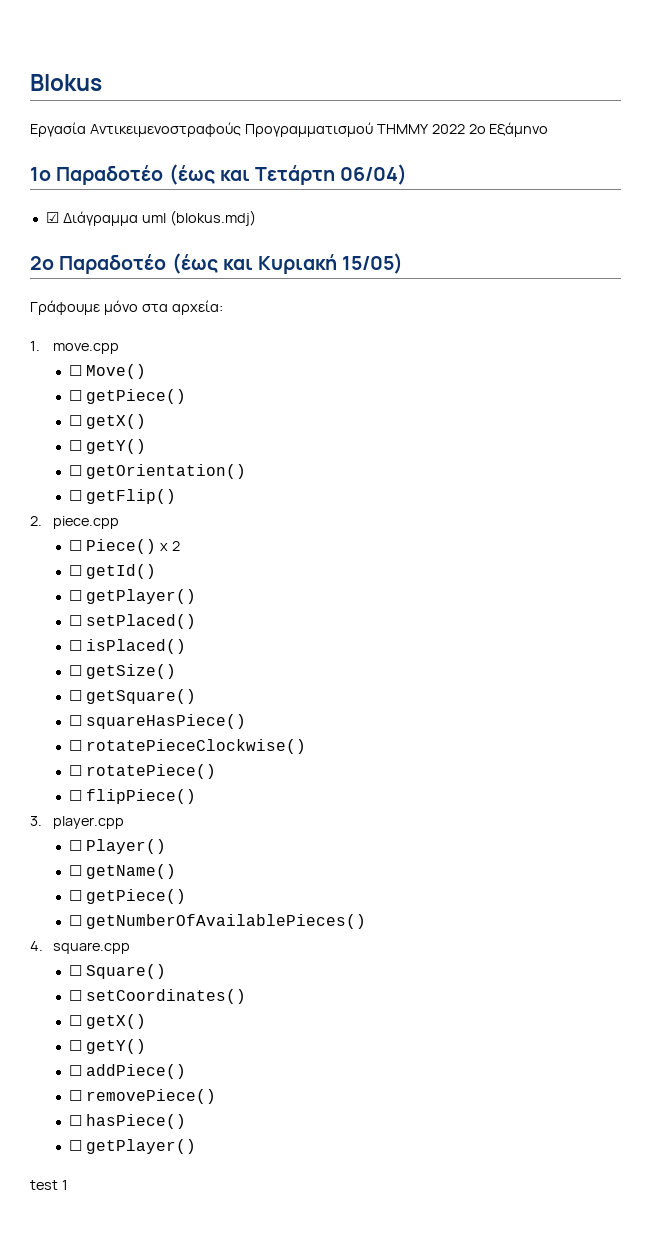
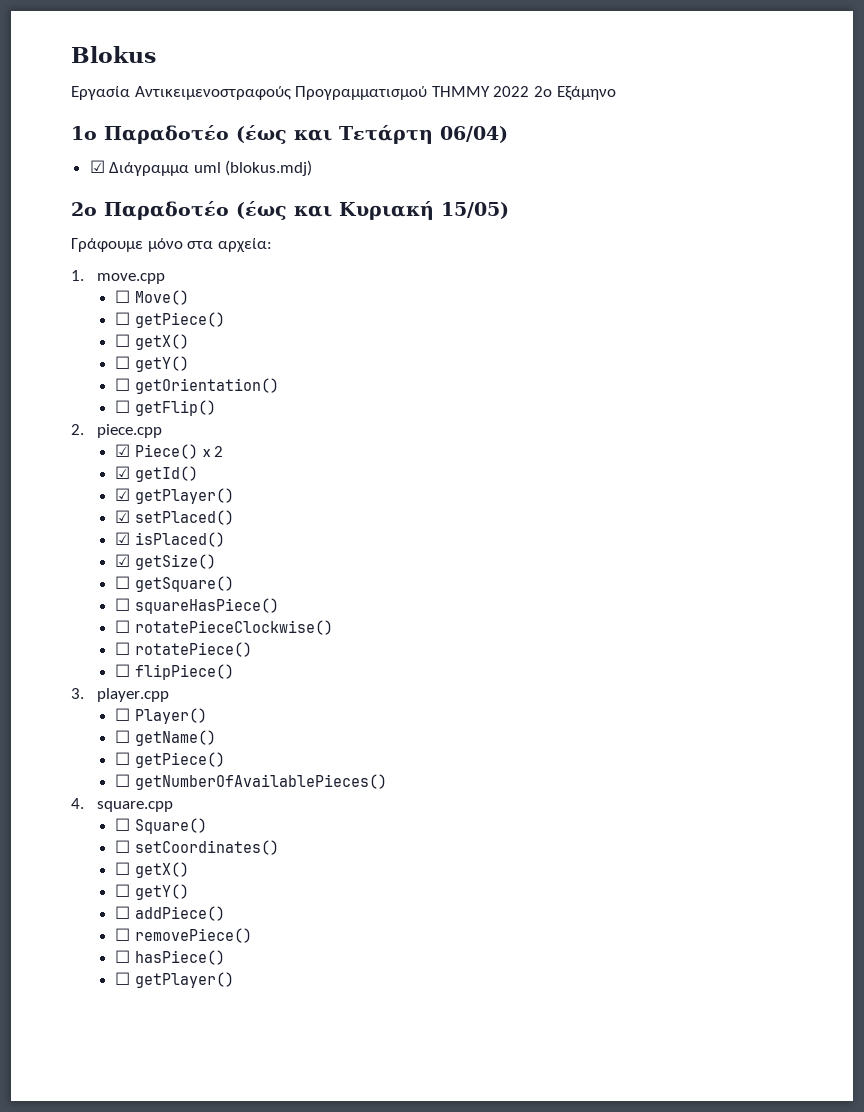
- ☐ Piece() x 2
+ ☑ Piece() x 2
- ☐ getId()
- ☐ getPlayer()
- ☐ setPlaced()
+ ☑ getId()
+ ☑ getPlayer()
+ ☑ setPlaced()
- ☐ isPlaced()
+ ☑ isPlaced()
- ☐ getSize()
+ ☑ getSize()
- test 1

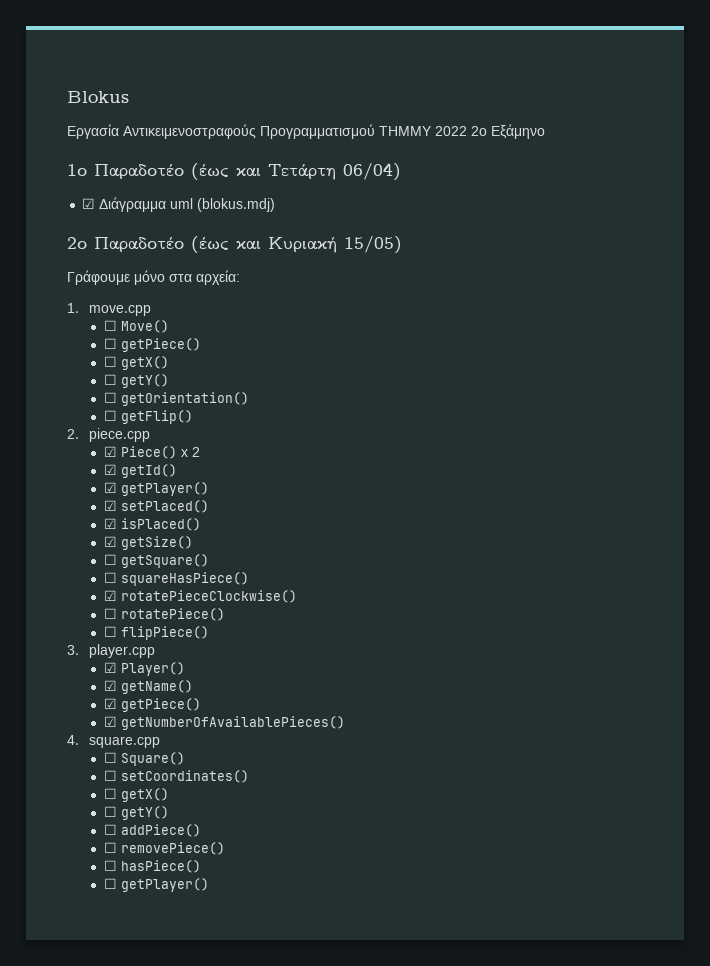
- ☐ rotatePieceClockwise()
+ ☑ rotatePieceClockwise()
- ☐ Player()
+ ☑ Player()
- ☐ getName()
- ☐ getPiece()
- ☐ getNumberOfAvailablePieces()
+ ☑ getName()
+ ☑ getPiece()
+ ☑ getNumberOfAvailablePieces()

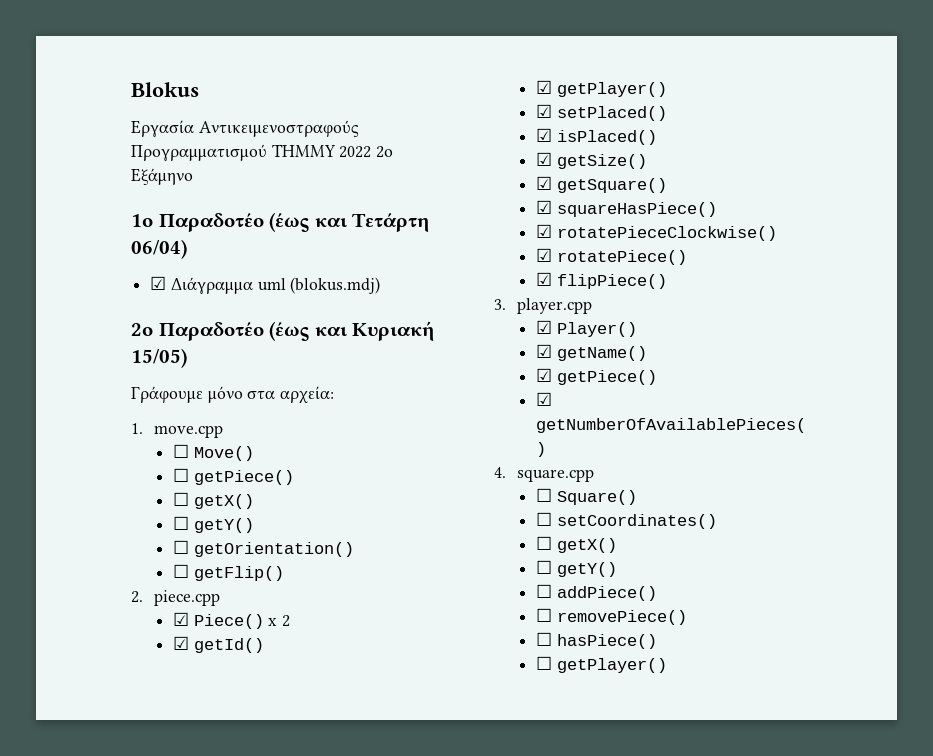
- ☐ getSquare()
+ ☑ getSquare()
- ☐ squareHasPiece()
+ ☑ squareHasPiece()
- ☐ rotatePiece()
+ ☑ rotatePiece()
- ☐ flipPiece()
+ ☑ flipPiece()

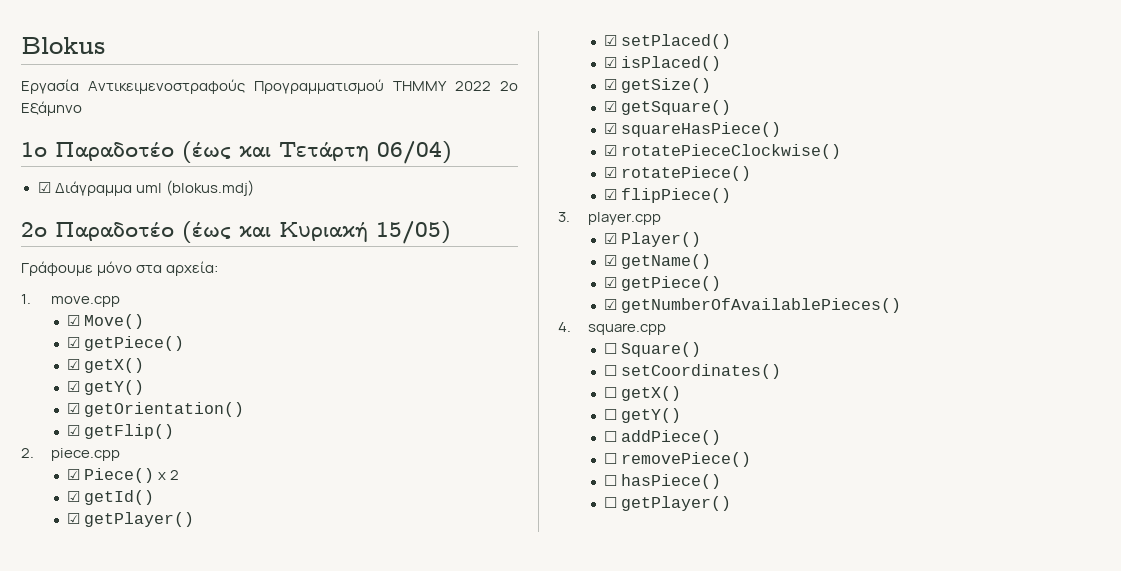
- ☐ Move()
- ☐ getPiece()
- ☐ getX()
- ☐ getY()
- ☐ getOrientation()
+ ☑ Move()
+ ☑ getPiece()
+ ☑ getX()
+ ☑ getY()
+ ☑ getOrientation()
- ☐ getFlip()
+ ☑ getFlip()

